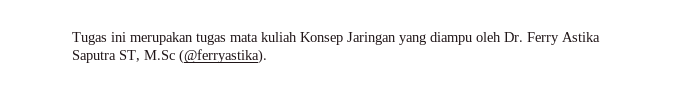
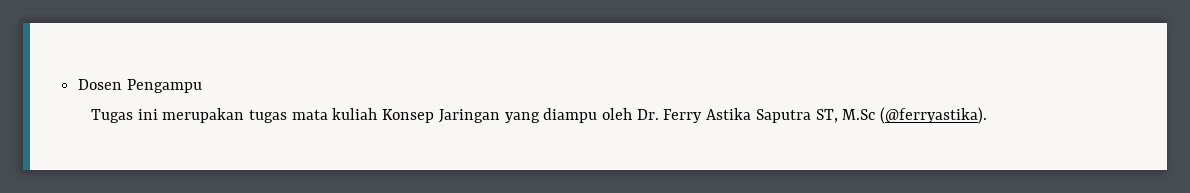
+ Dosen Pengampu

